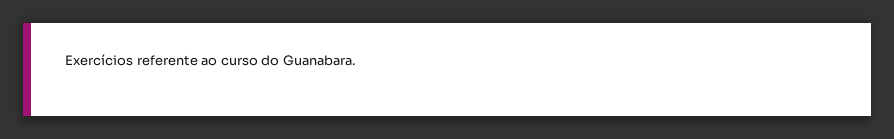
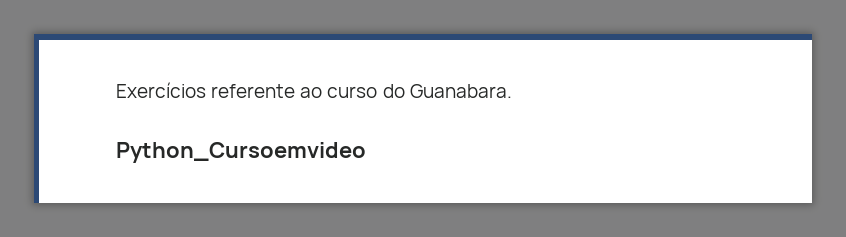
+ Python_Cursoemvideo

